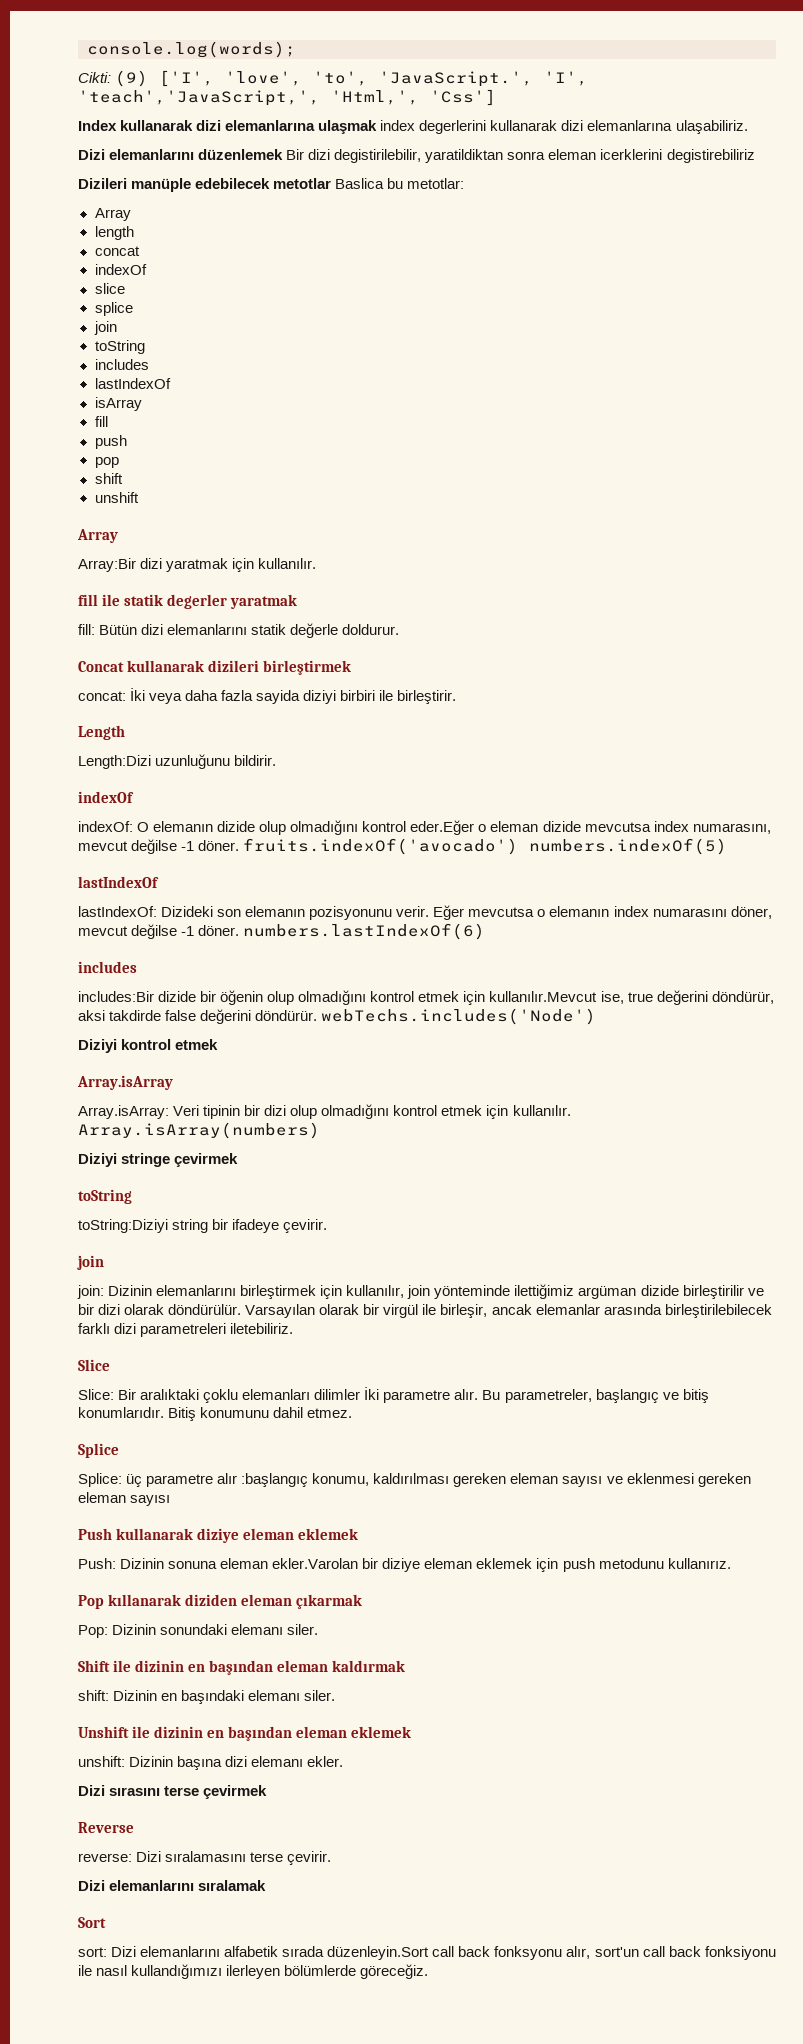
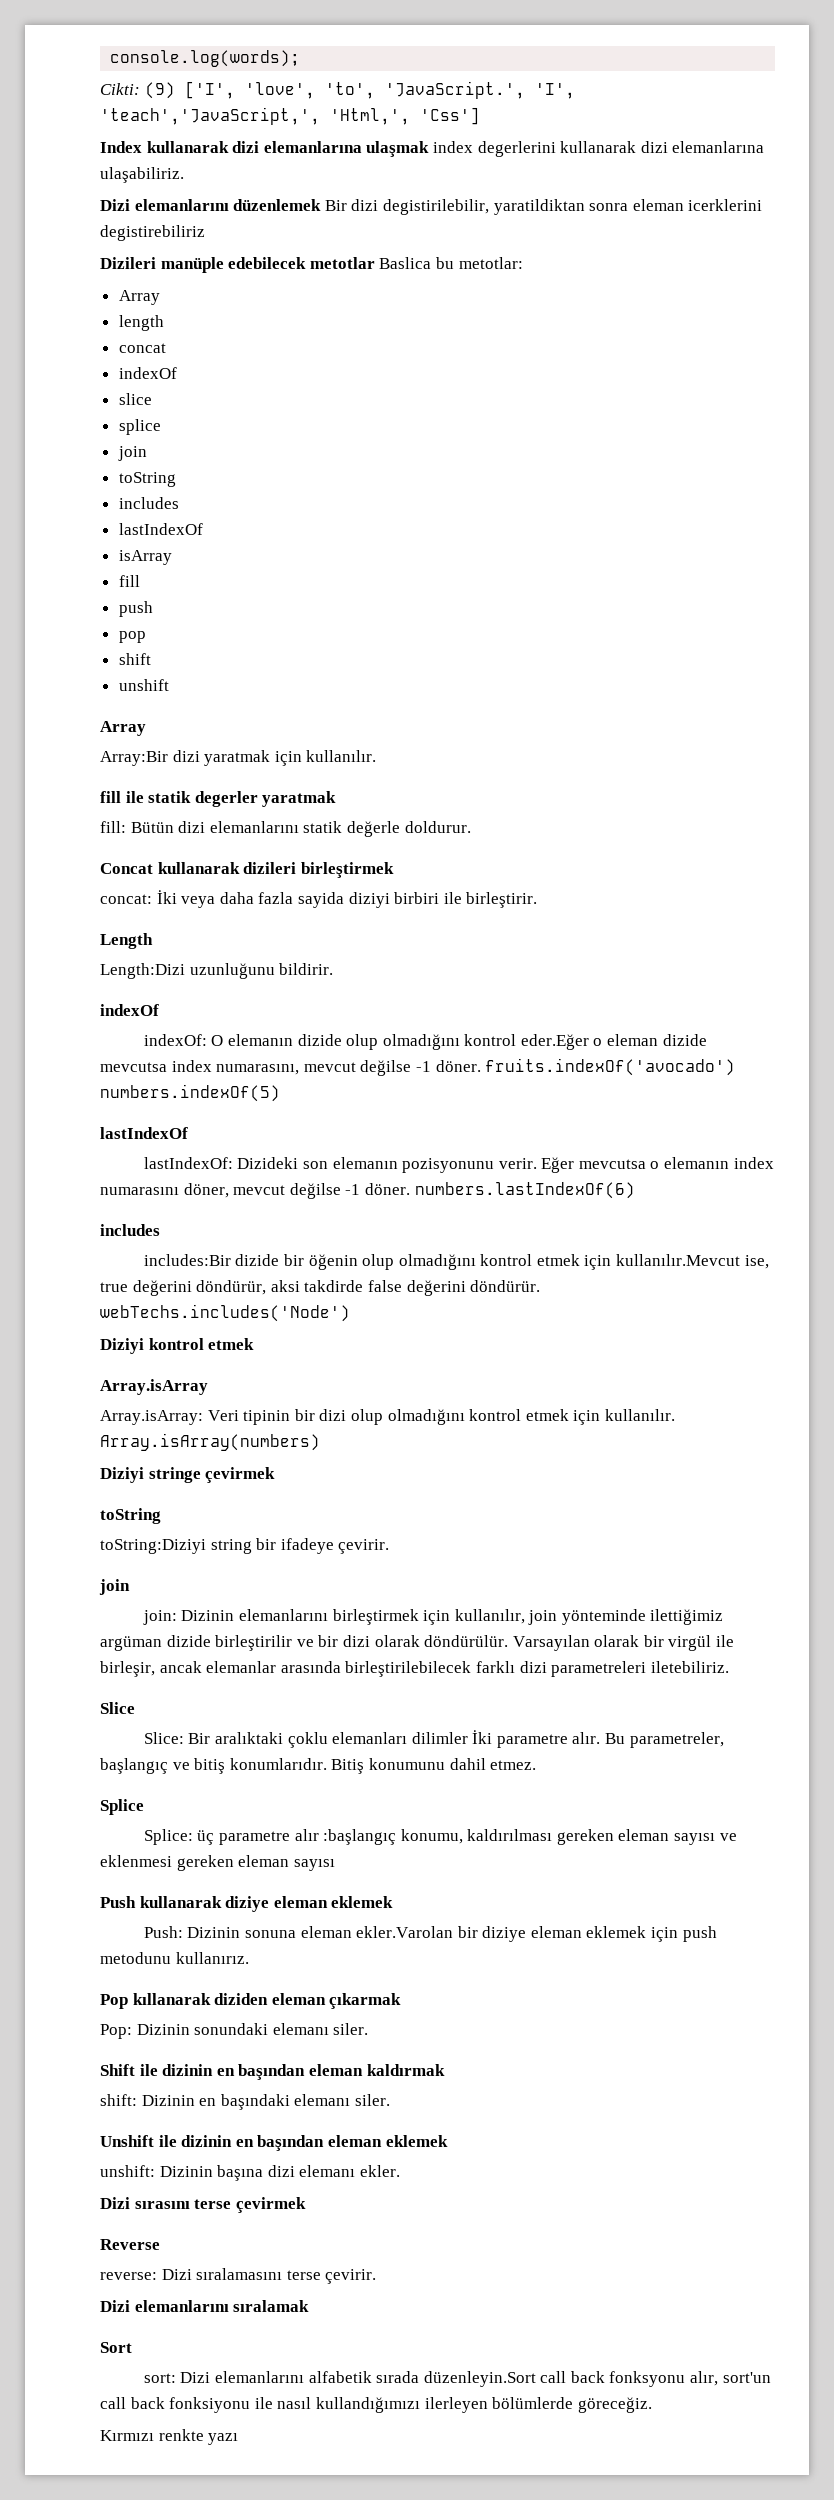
+ Kırmızı renkte yazı

